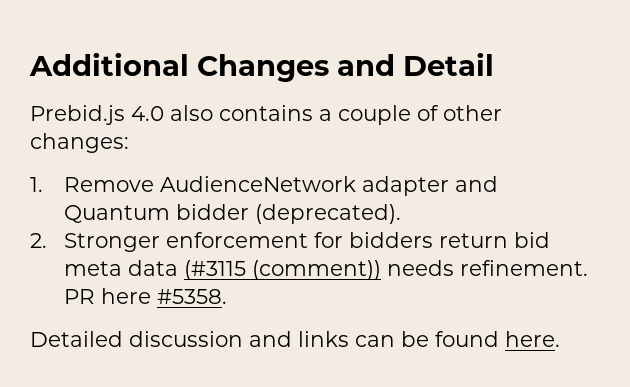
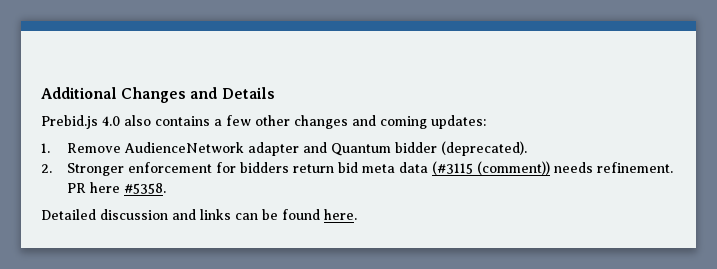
- Additional Changes and Detail
+ Additional Changes and Details
- Prebid.js 4.0 also contains a couple of other changes:
+ Prebid.js 4.0 also contains a few other changes and coming updates:

